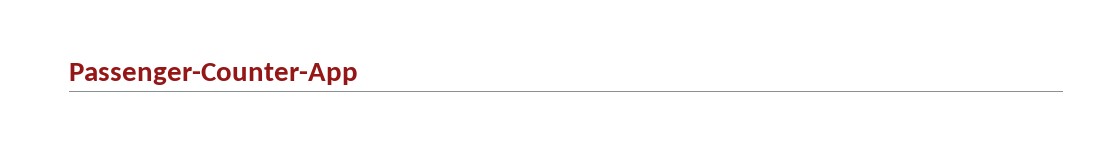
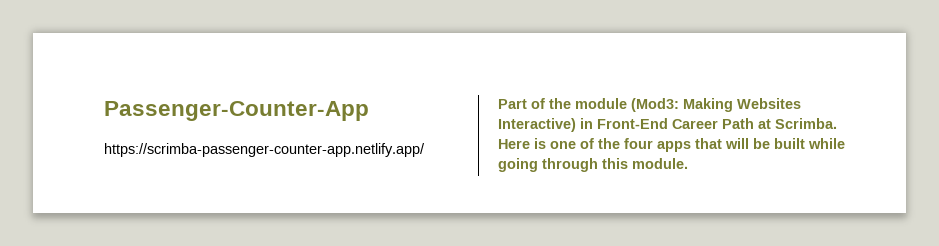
+ https://scrimba-passenger-counter-app.netlify.app/
+ Part of the module (Mod3: Making Websites Interactive) in Front-End Career Path at Scrimba. Here is one of the four apps that will be built while going through this module.

